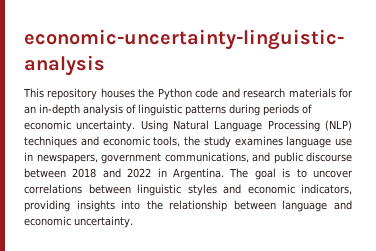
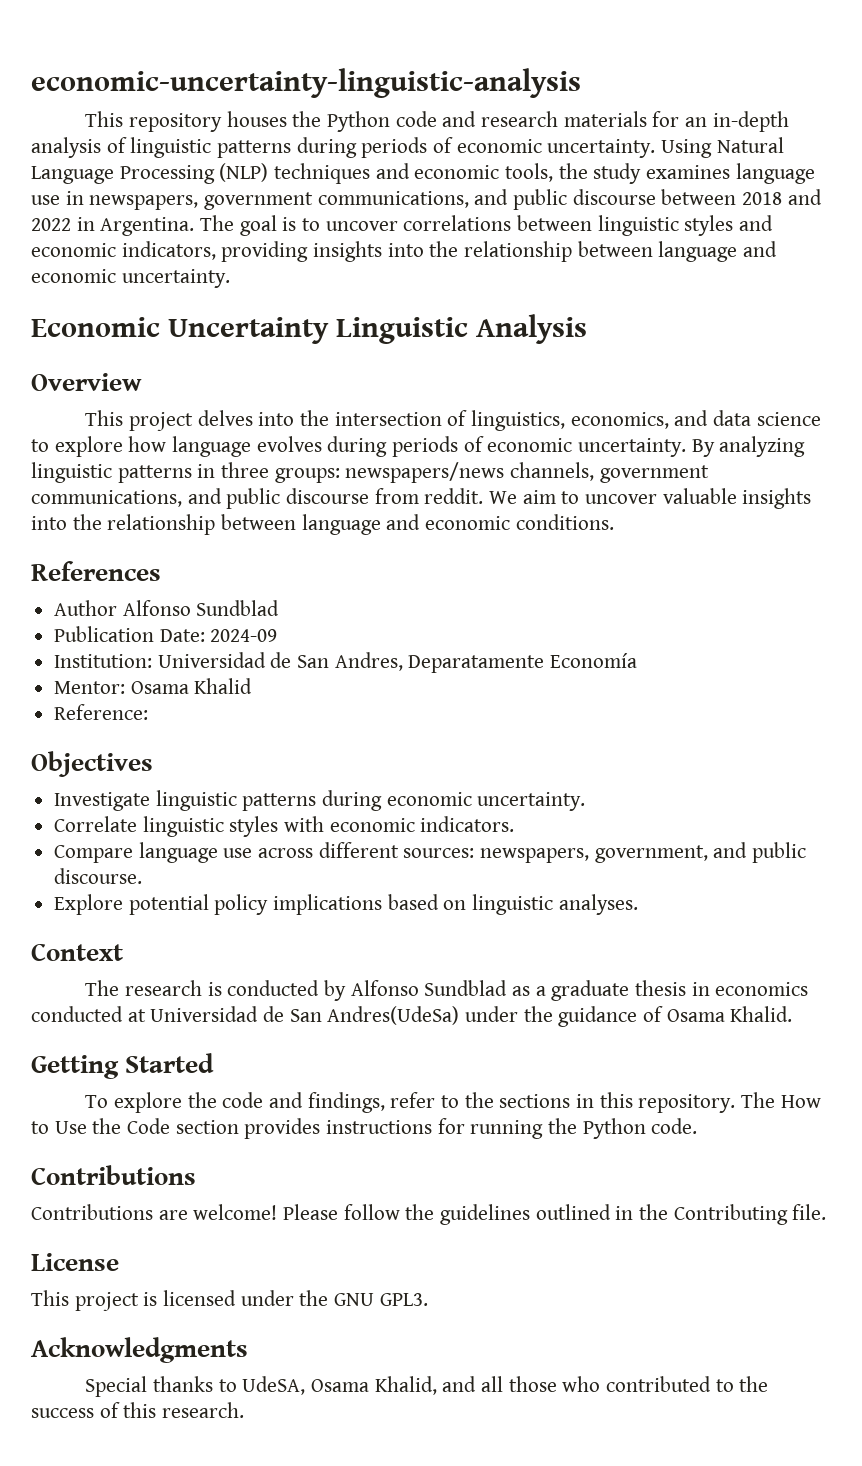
+ Economic Uncertainty Linguistic Analysis
+ Overview
+ This project delves into the intersection of linguistics, economics, and data science to explore how language evolves during periods of economic uncertainty. By analyzing linguistic patterns in three groups: newspapers/news channels, government communications, and public discourse from reddit. We aim to uncover valuable insights into the relationship between language and economic conditions.
+ References
+ Author Alfonso Sundblad
+ Publication Date: 2024-09
+ Institution: Universidad de San Andres, Deparatamente Economía
+ Mentor: Osama Khalid
+ Reference:
+ Objectives
+ Investigate linguistic patterns during economic uncertainty.
+ Correlate linguistic styles with economic indicators.
+ Compare language use across different sources: newspapers, government, and public discourse.
+ Explore potential policy implications based on linguistic analyses.
+ Context
+ The research is conducted by Alfonso Sundblad as a graduate thesis in economics conducted at Universidad de San Andres(UdeSa) under the guidance of Osama Khalid.
+ Getting Started
+ To explore the code and findings, refer to the sections in this repository. The How to Use the Code section provides instructions for running the Python code.
+ Contributions
+ Contributions are welcome! Please follow the guidelines outlined in the Contributing file.
+ License
+ This project is licensed under the GNU GPL3.
+ Acknowledgments
+ Special thanks to UdeSA, Osama Khalid, and all those who contributed to the success of this research.

